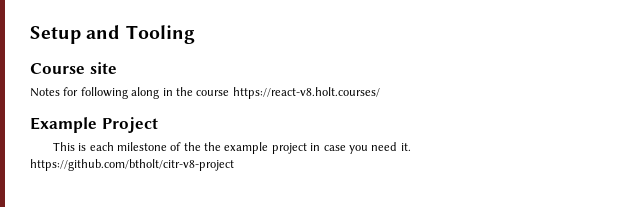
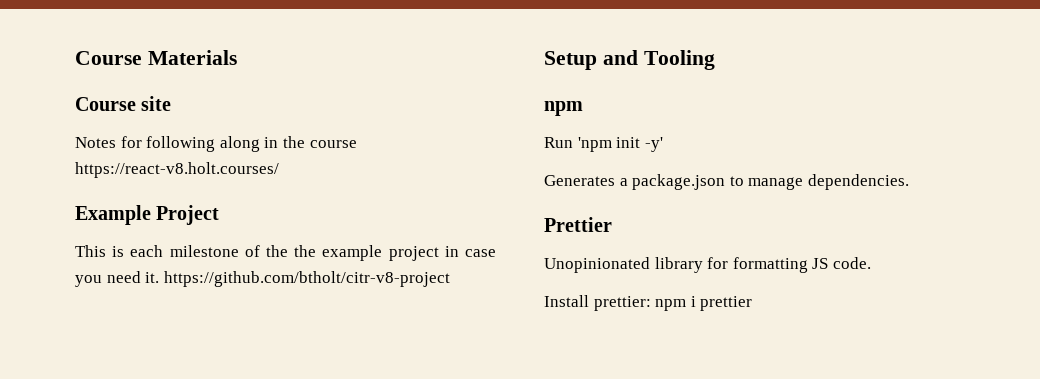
- Setup and Tooling
+ Course Materials
+ Setup and Tooling
+ npm
+ Run 'npm init -y'
+ Generates a package.json to manage dependencies.
+ Prettier
+ Unopinionated library for formatting JS code.
+ Install prettier: npm i prettier

